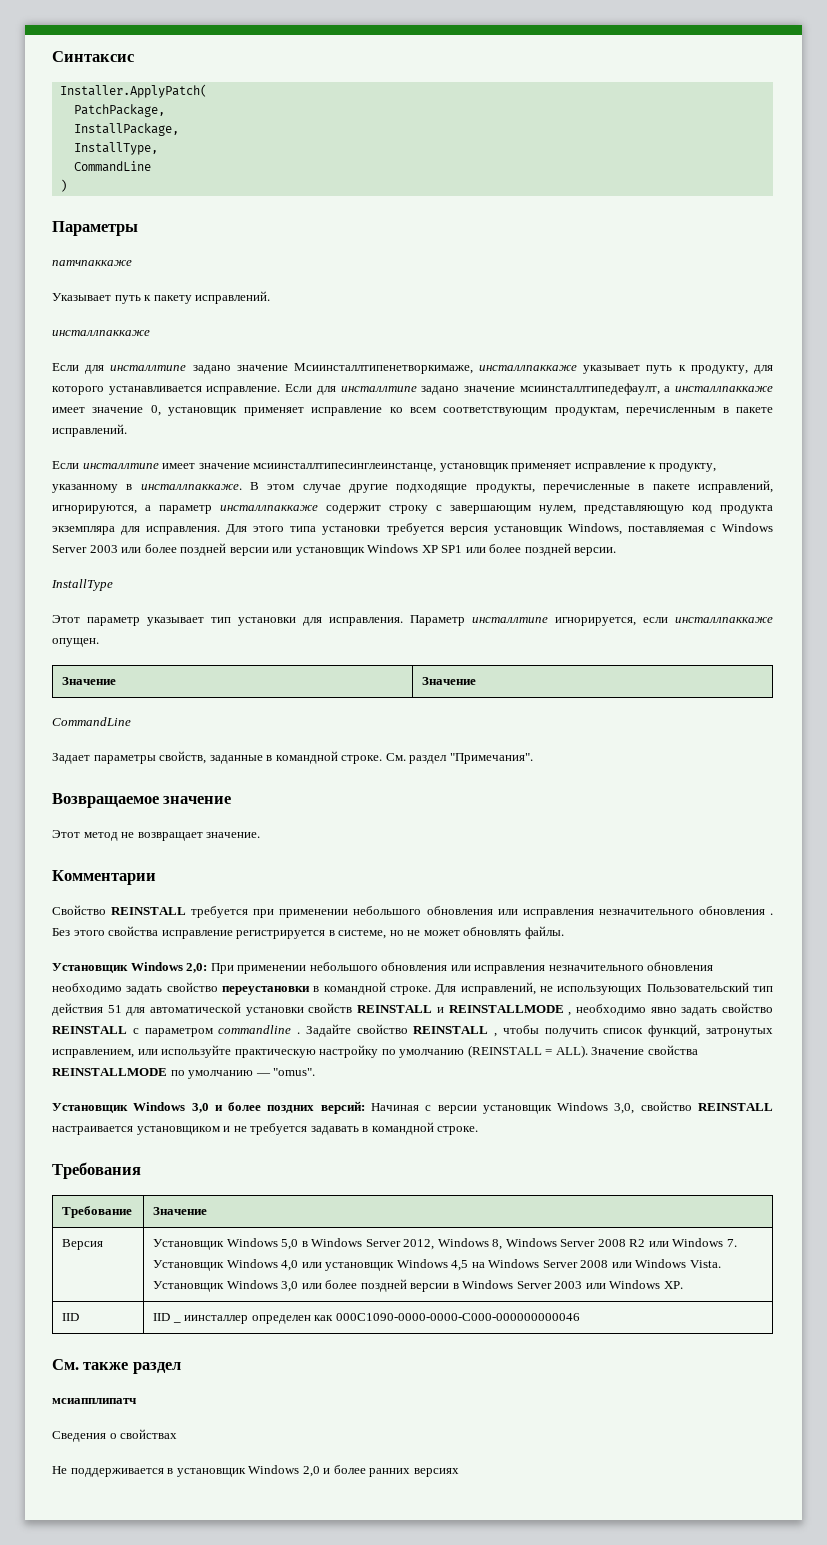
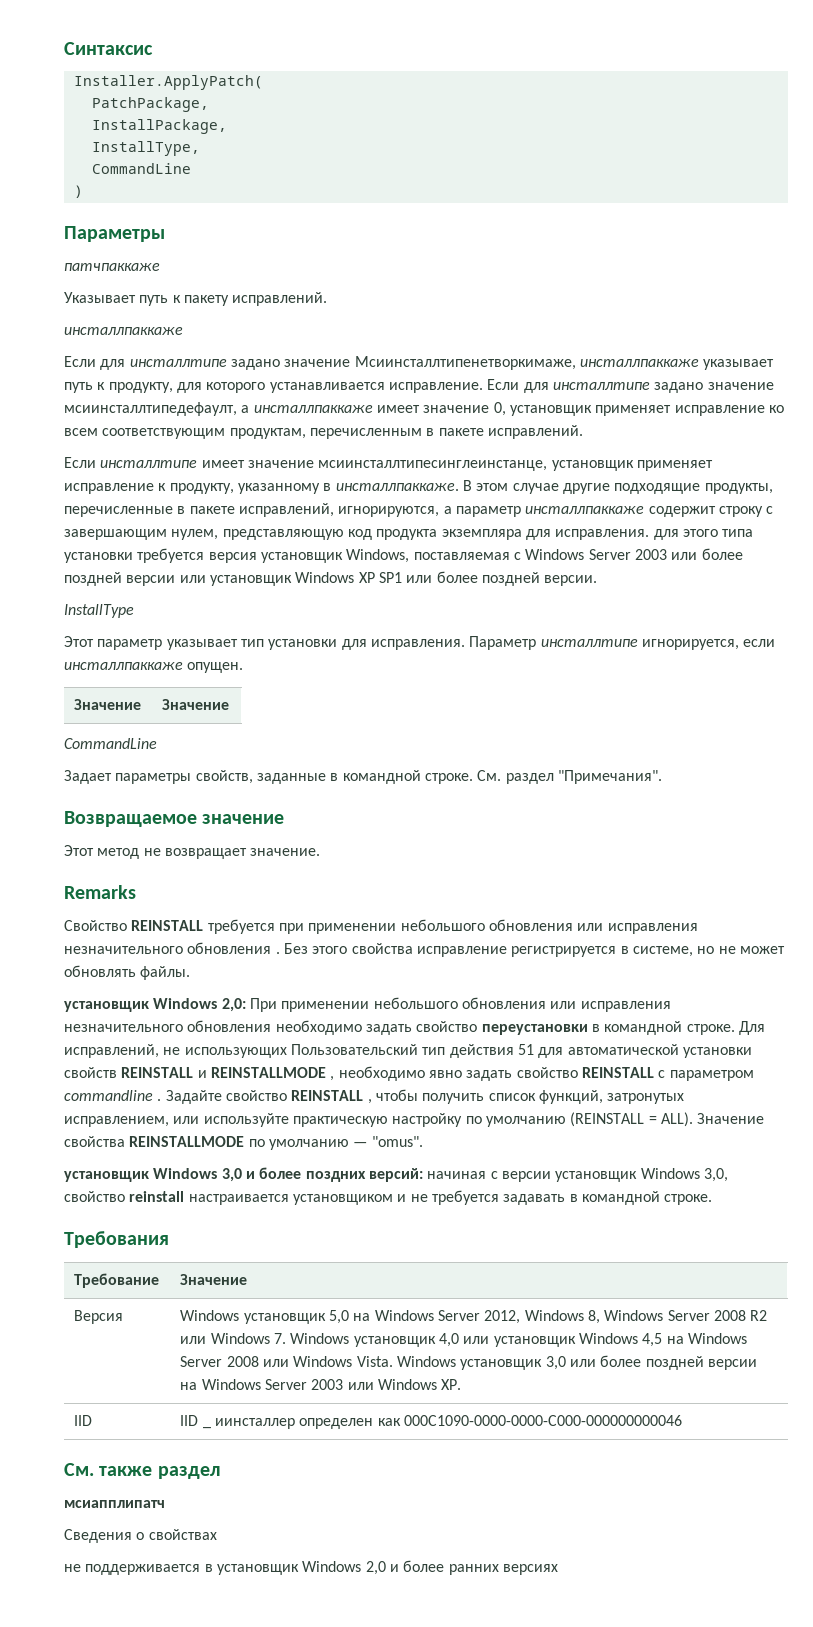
- В этом случае другие подходящие продукты, перечисленные в пакете исправлений, игнорируются, а параметр инсталлпаккаже содержит строку с завершающим нулем, представляющую код продукта экземпляра для исправления. Для этого типа установки требуется версия установщик Windows, поставляемая с Windows Server 2003 или более поздней версии или установщик Windows XP SP1 или более поздней версии.
+ В этом случае другие подходящие продукты, перечисленные в пакете исправлений, игнорируются, а параметр инсталлпаккаже содержит строку с завершающим нулем, представляющую код продукта экземпляра для исправления. для этого типа установки требуется версия установщик Windows, поставляемая с Windows Server 2003 или более поздней версии или установщик Windows XP SP1 или более поздней версии.
- Комментарии
+ Remarks
- Установщик Windows 2,0: При применении небольшого обновления или исправления незначительного обновления необходимо задать свойство переустановки в командной строке.
+ установщик Windows 2,0: При применении небольшого обновления или исправления незначительного обновления необходимо задать свойство переустановки в командной строке.
- Установщик Windows 3,0 и более поздних версий: Начиная с версии установщик Windows 3,0, свойство REINSTALL настраивается установщиком и не требуется задавать в командной строке.
+ установщик Windows 3,0 и более поздних версий: начиная с версии установщик Windows 3,0, свойство reinstall настраивается установщиком и не требуется задавать в командной строке.
- Установщик Windows 5,0 в Windows Server 2012, Windows 8, Windows Server 2008 R2 или Windows 7. Установщик Windows 4,0 или установщик Windows 4,5 на Windows Server 2008 или Windows Vista.
+ Windows установщик 5,0 на Windows Server 2012, Windows 8, Windows Server 2008 R2 или Windows 7. Windows установщик 4,0 или установщик Windows 4,5 на Windows Server 2008 или Windows Vista.
- Установщик Windows 3,0 или более поздней версии в Windows Server 2003 или Windows XP.
+ Windows установщик 3,0 или более поздней версии на Windows Server 2003 или Windows XP.
- Не поддерживается в установщик Windows 2,0 и более ранних версиях
+ не поддерживается в установщик Windows 2,0 и более ранних версиях

